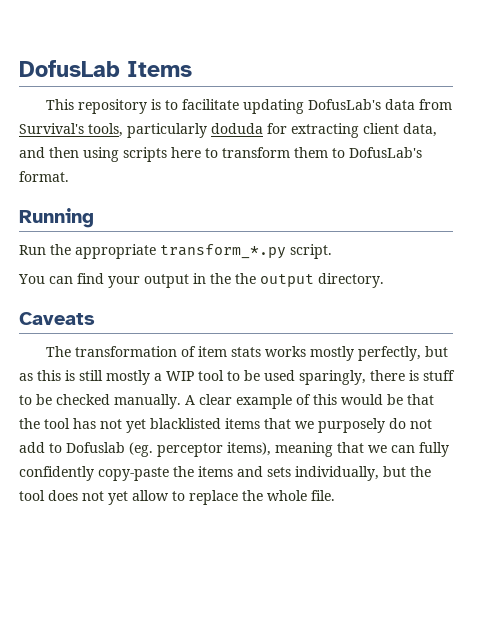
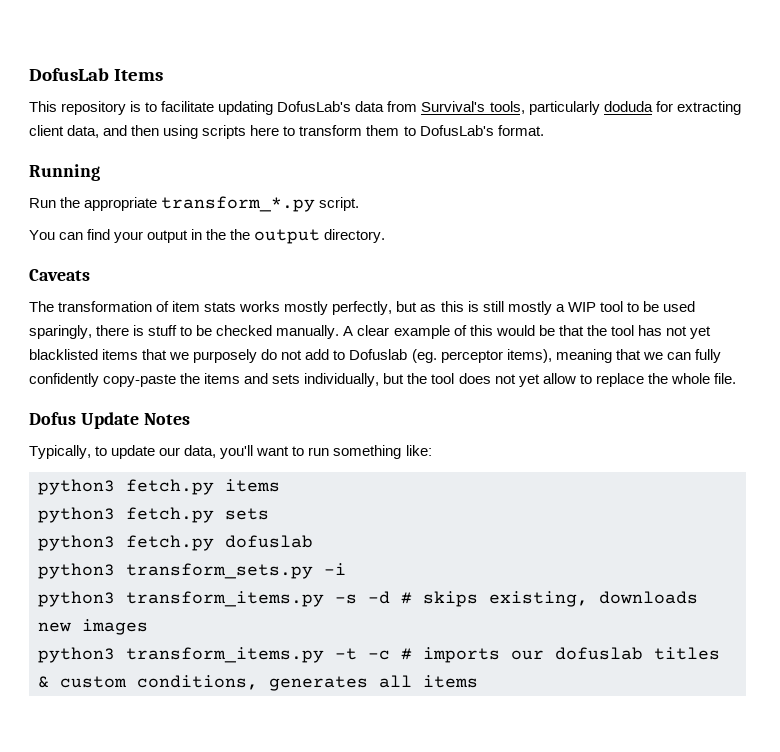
+ Dofus Update Notes
+ Typically, to update our data, you'll want to run something like:
+ python3 fetch.py items
+ python3 fetch.py sets
+ python3 fetch.py dofuslab
+ python3 transform_sets.py -i
+ python3 transform_items.py -s -d # skips existing, downloads new images
+ python3 transform_items.py -t -c # imports our dofuslab titles & custom conditions, generates all items

